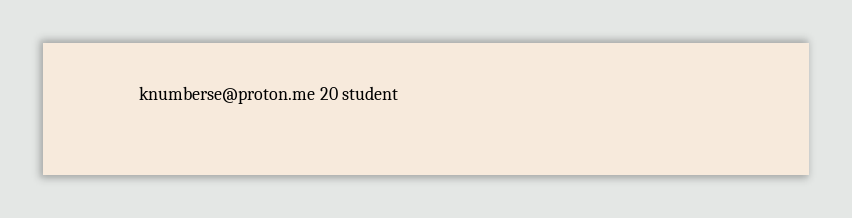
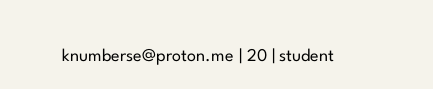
- knumberse@proton.me 20 student
+ knumberse@proton.me | 20 | student

